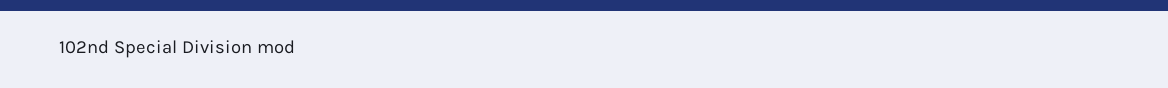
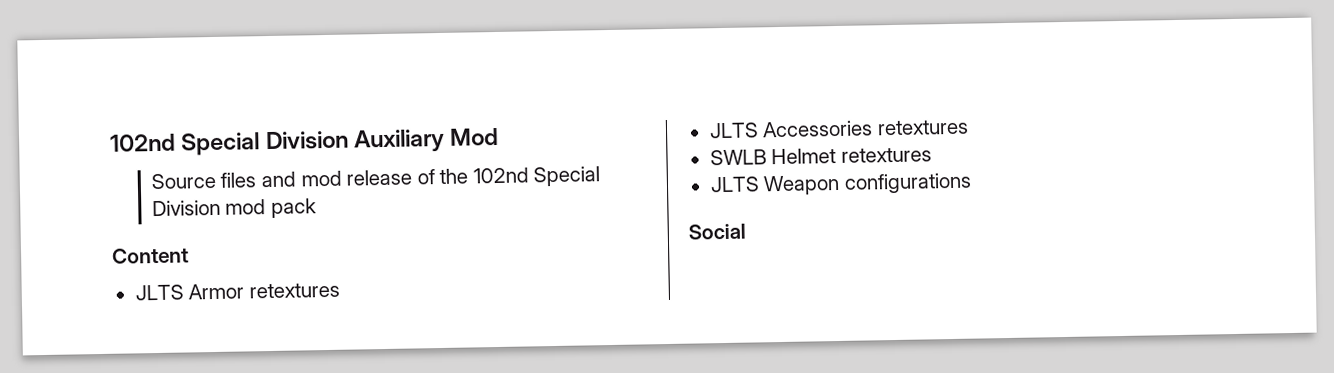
- 102nd Special Division mod
+ 102nd Special Division Auxiliary Mod
+ Source files and mod release of the 102nd Special Division mod pack
+ Content
+ JLTS Armor retextures
+ JLTS Accessories retextures
+ SWLB Helmet retextures
+ JLTS Weapon configurations
+ Social

